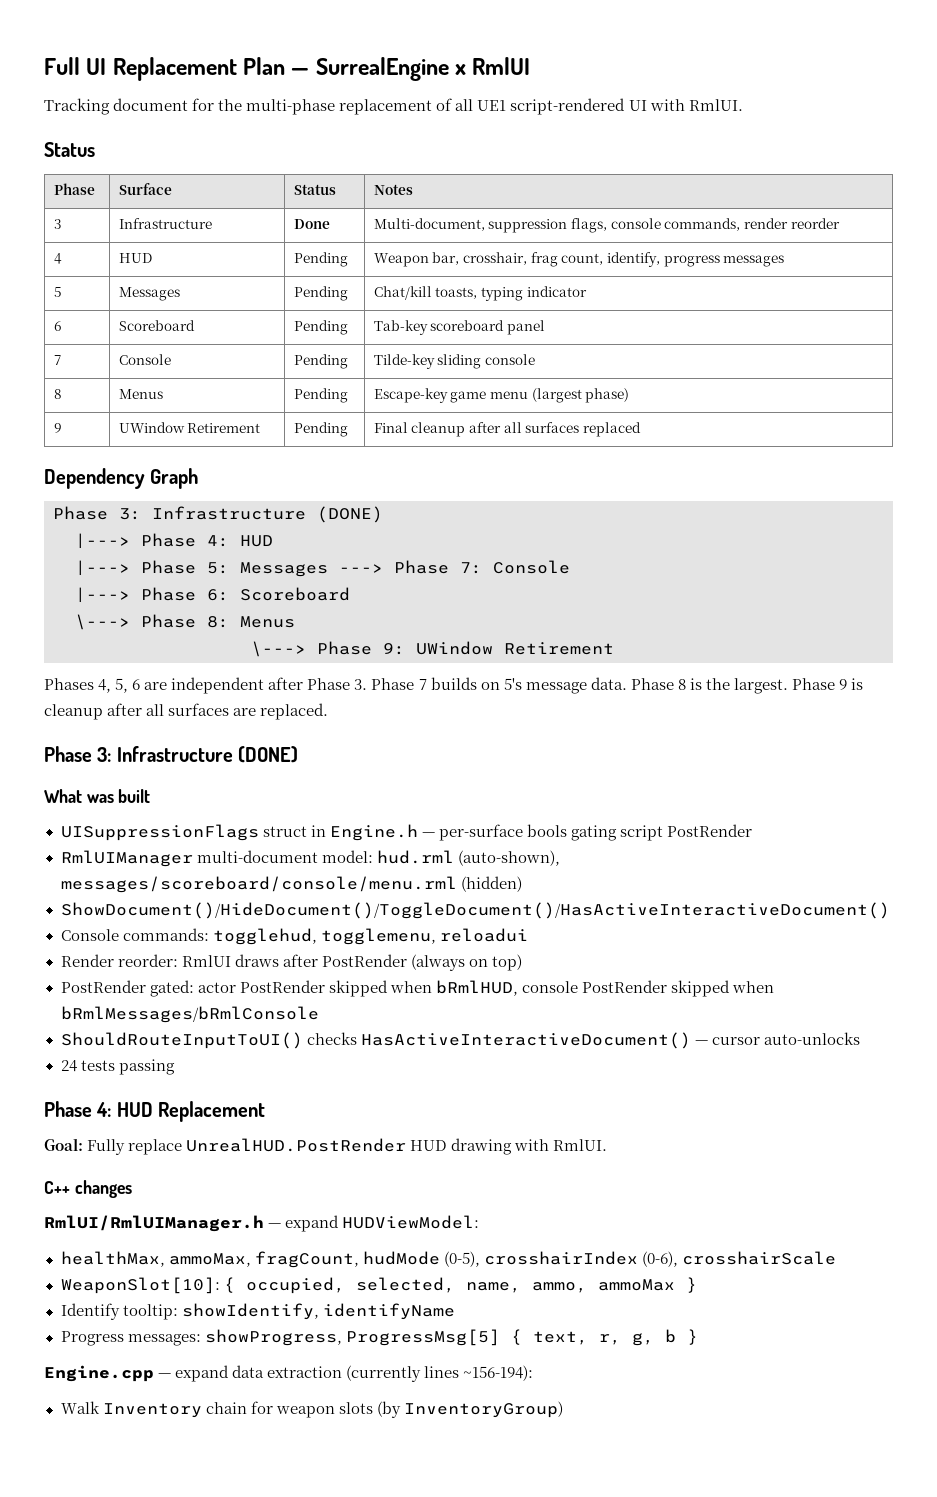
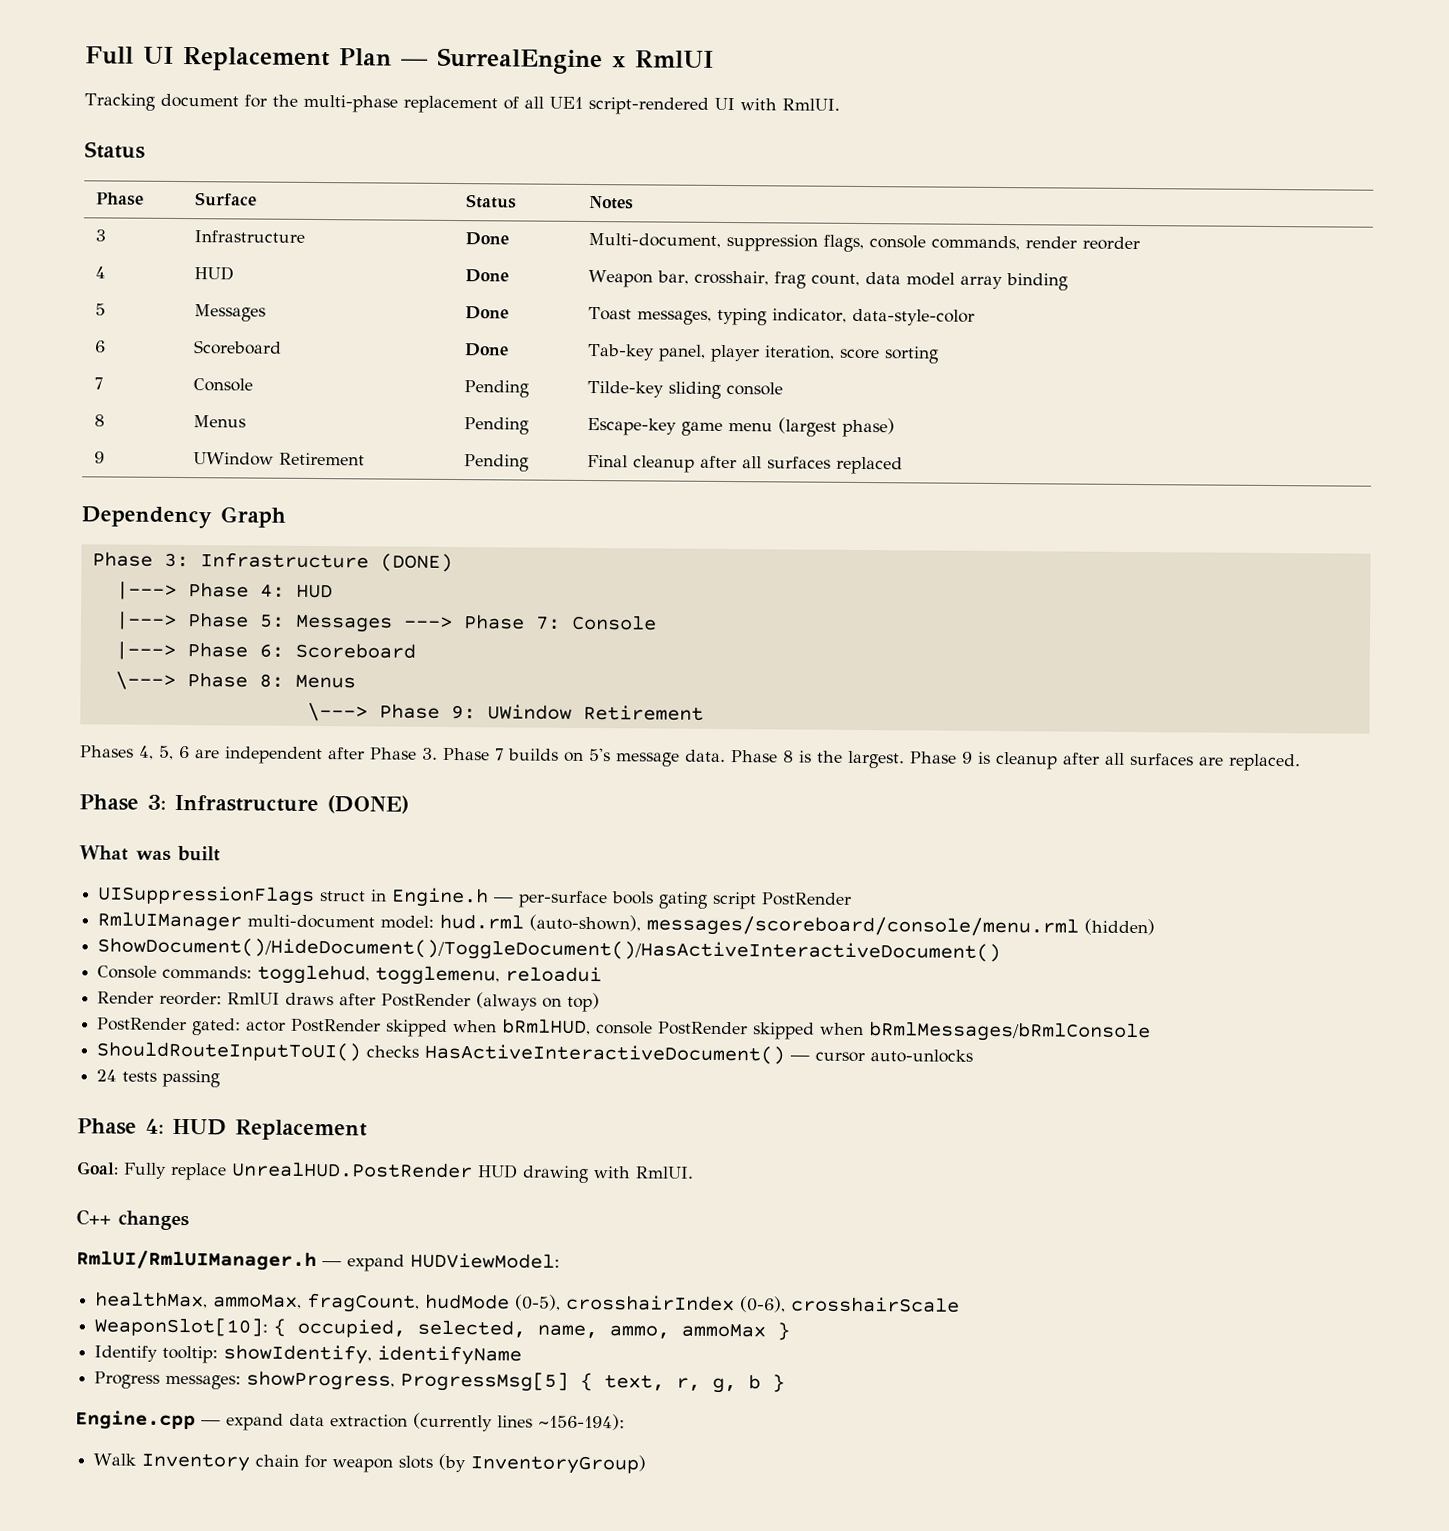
- 4 | HUD | Pending | Weapon bar, crosshair, frag count, identify, progress messages
- 5 | Messages | Pending | Chat/kill toasts, typing indicator
+ 4 | HUD | Done | Weapon bar, crosshair, frag count, data model array binding
+ 5 | Messages | Done | Toast messages, typing indicator, data-style-color
- 6 | Scoreboard | Pending | Tab-key scoreboard panel
+ 6 | Scoreboard | Done | Tab-key panel, player iteration, score sorting

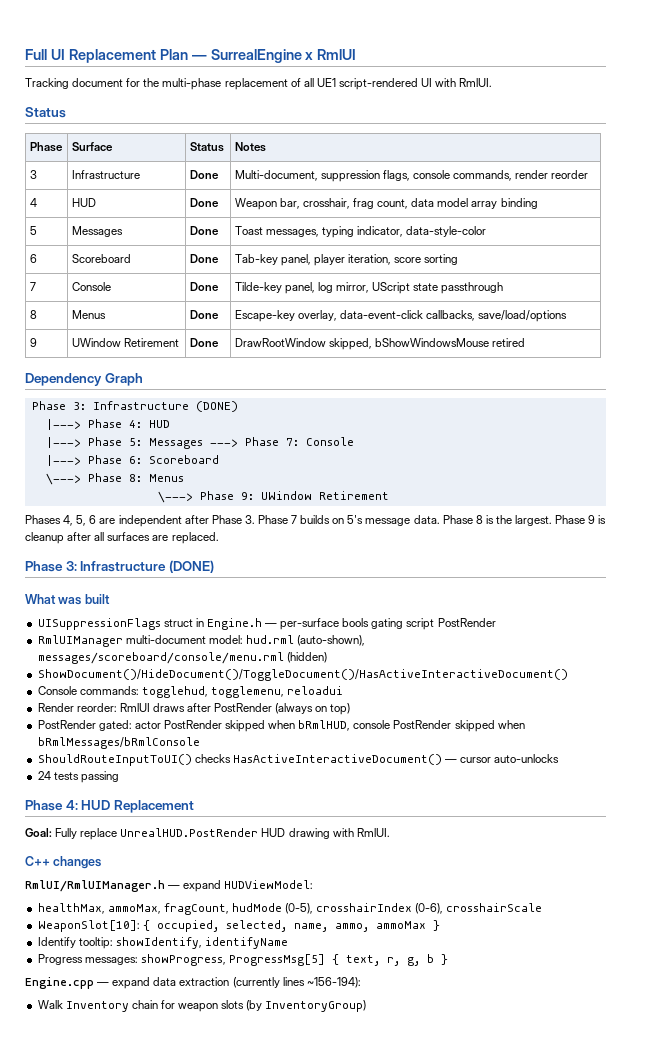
- 7 | Console | Pending | Tilde-key sliding console
+ 7 | Console | Done | Tilde-key panel, log mirror, UScript state passthrough
- 8 | Menus | Pending | Escape-key game menu (largest phase)
+ 8 | Menus | Done | Escape-key overlay, data-event-click callbacks, save/load/options
- 9 | UWindow Retirement | Pending | Final cleanup after all surfaces replaced
+ 9 | UWindow Retirement | Done | DrawRootWindow skipped, bShowWindowsMouse retired

